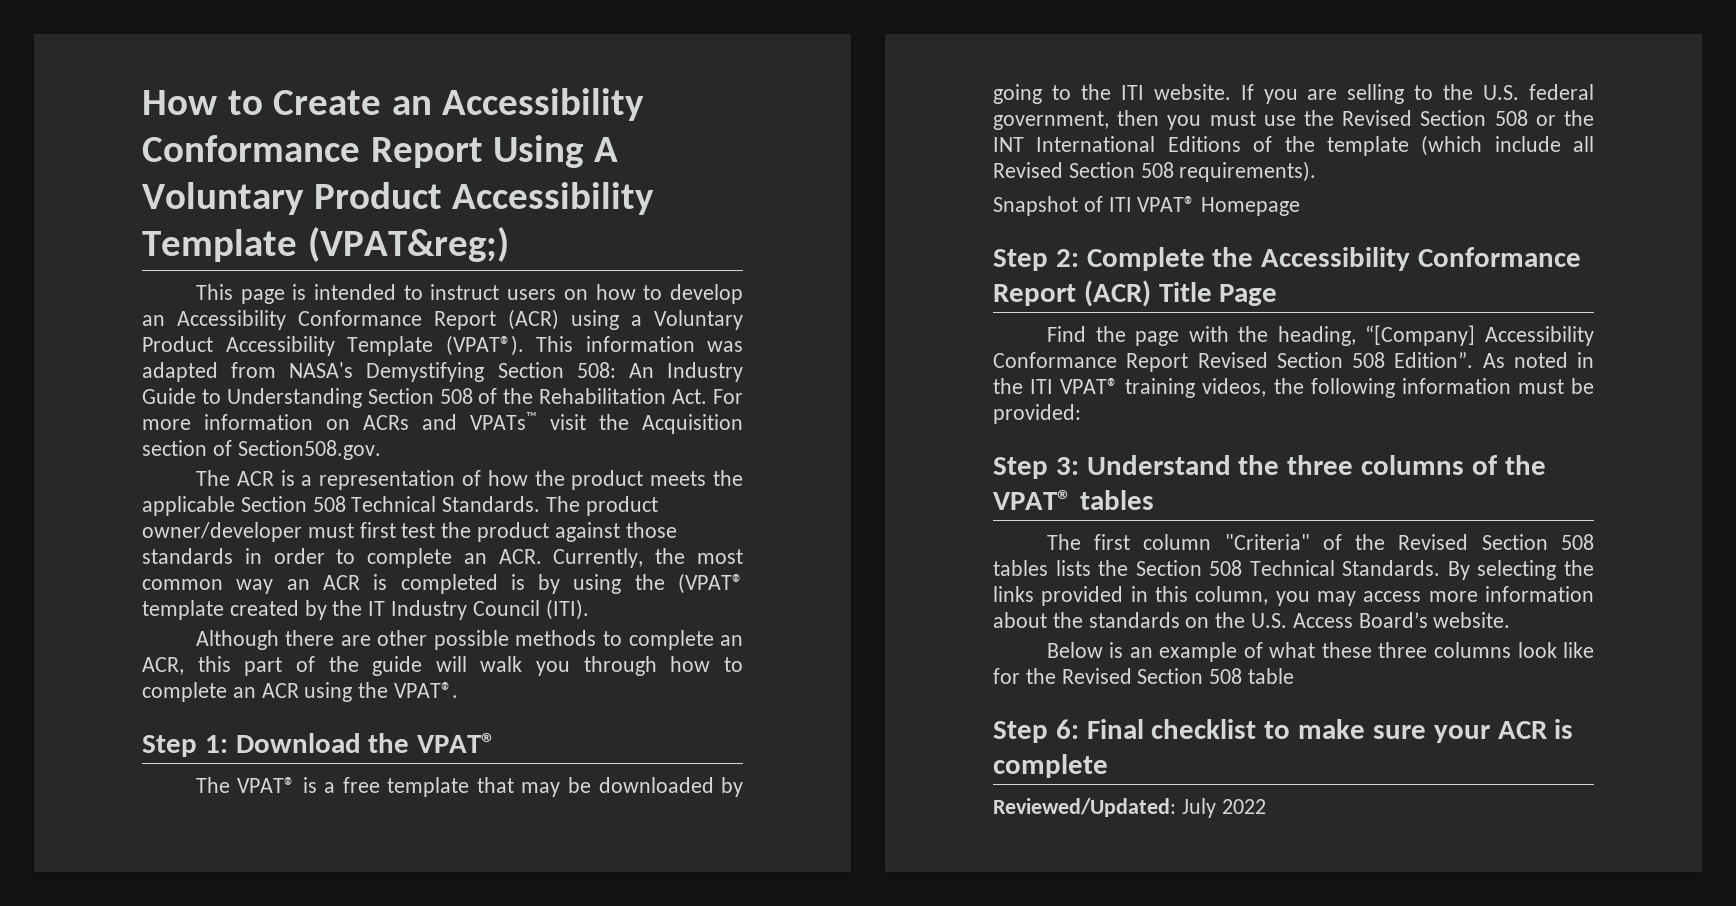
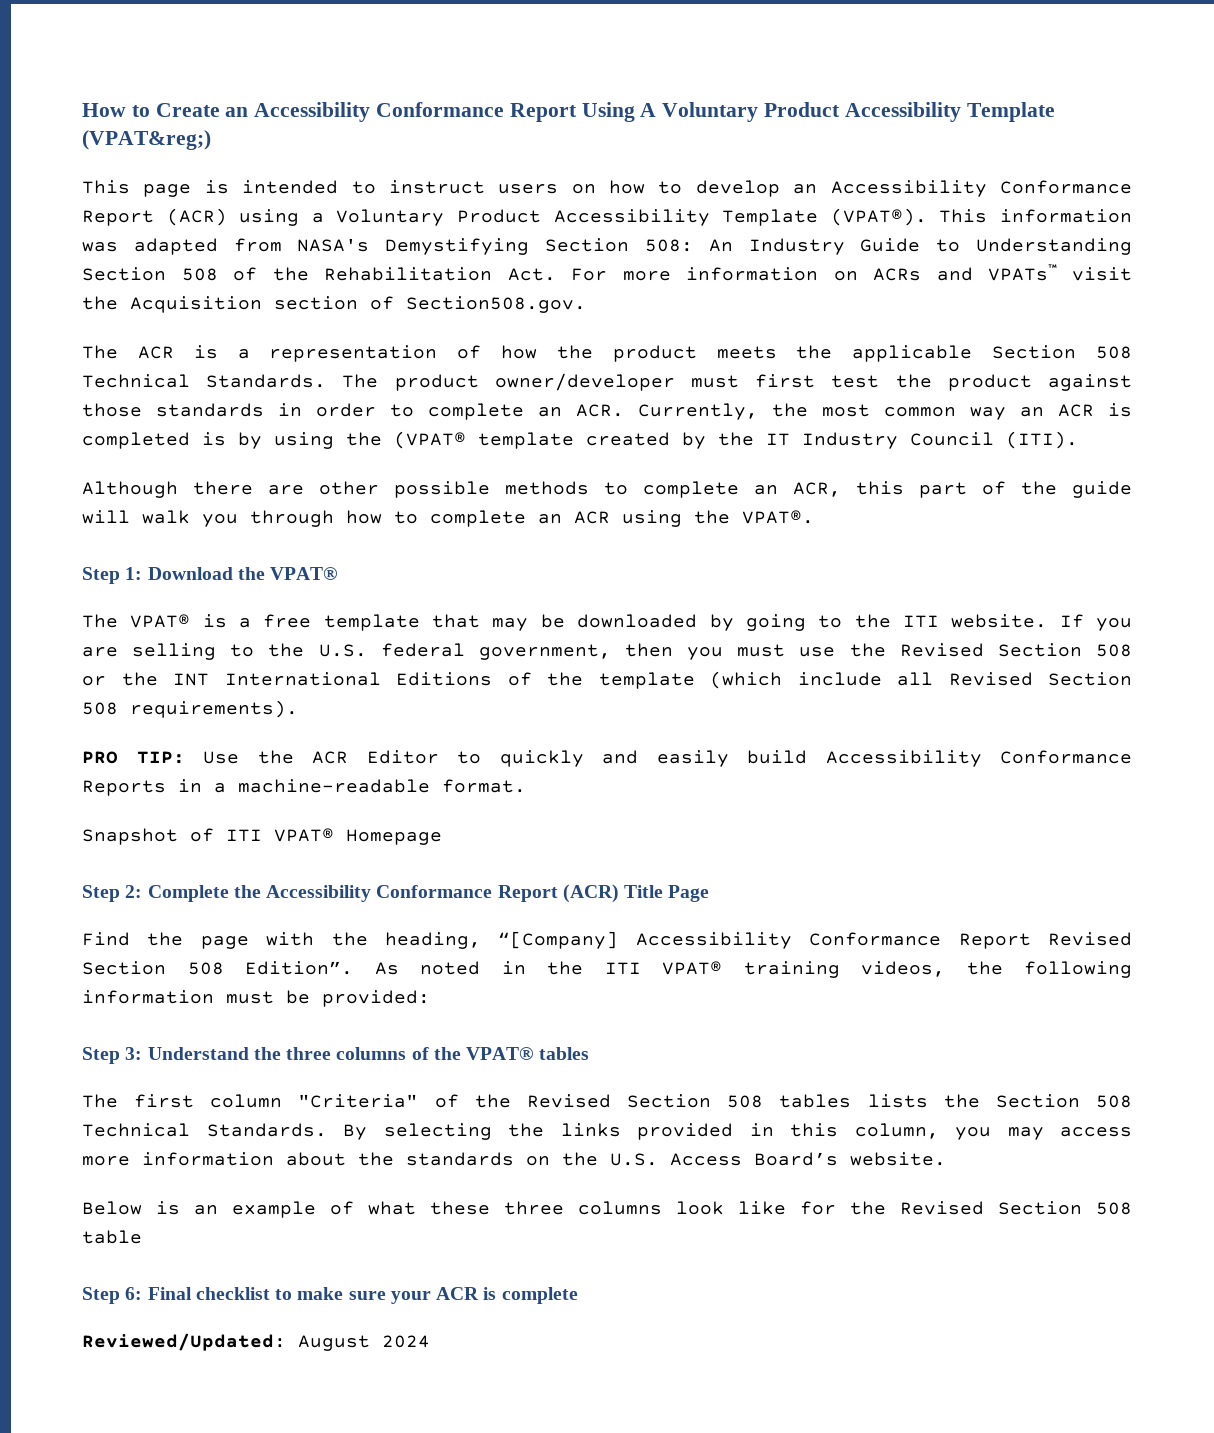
+ PRO TIP: Use the ACR Editor to quickly and easily build Accessibility Conformance Reports in a machine-readable format.
- Reviewed/Updated: July 2022
+ Reviewed/Updated: August 2024

